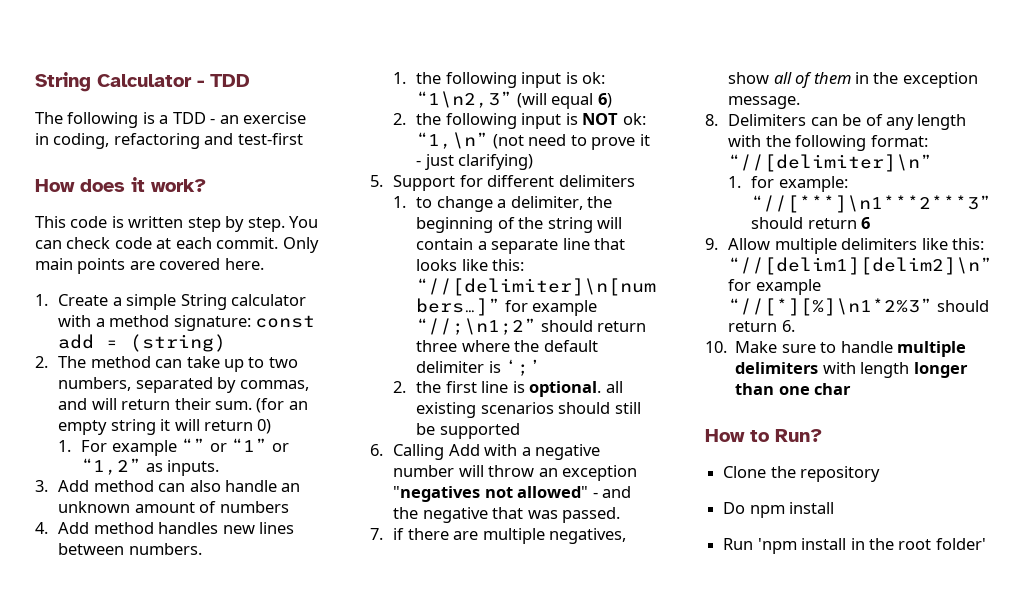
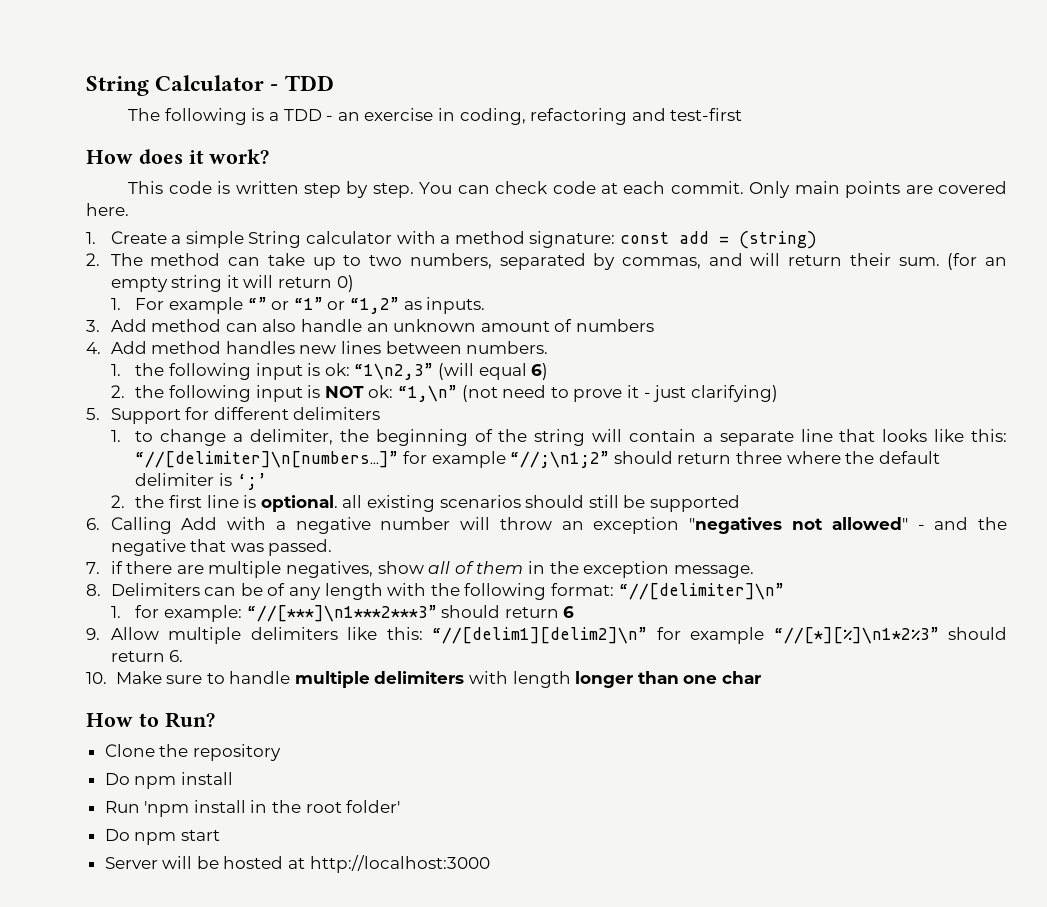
+ Do npm start
+ Server will be hosted at http://localhost:3000

